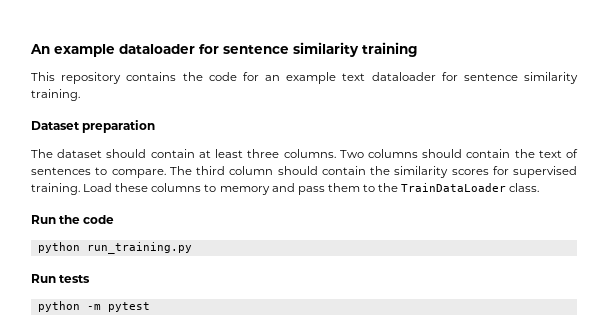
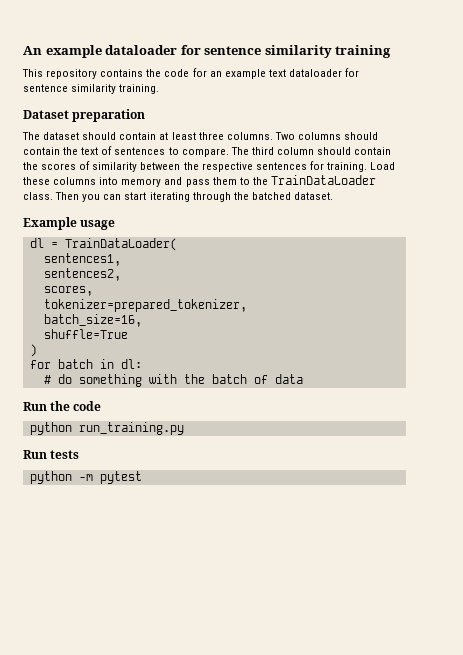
- The third column should contain the similarity scores for supervised training.
+ The third column should contain the scores of similarity between the respective sentences for training.
- Load these columns to memory and pass them to the TrainDataLoader class.
+ Load these columns into memory and pass them to the TrainDataLoader class. Then you can start iterating through the batched dataset.
+ Example usage
+ dl = TrainDataLoader(
+ sentences1,
+ sentences2,
+ scores,
+ tokenizer=prepared_tokenizer,
+ batch_size=16,
+ shuffle=True
+ )
+ for batch in dl:
+ # do something with the batch of data

